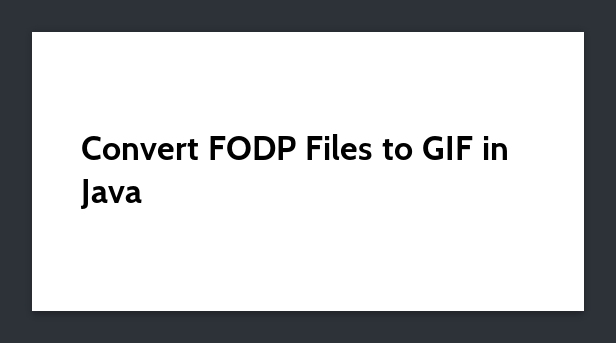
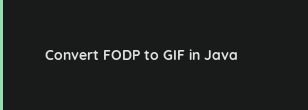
- Convert FODP Files to GIF in Java
+ Convert FODP to GIF in Java

